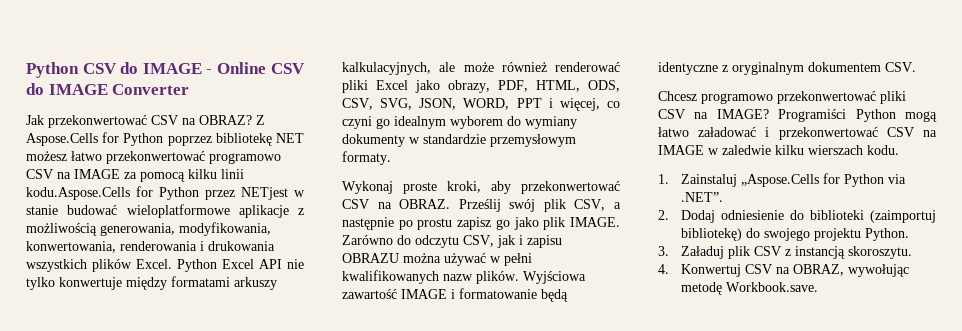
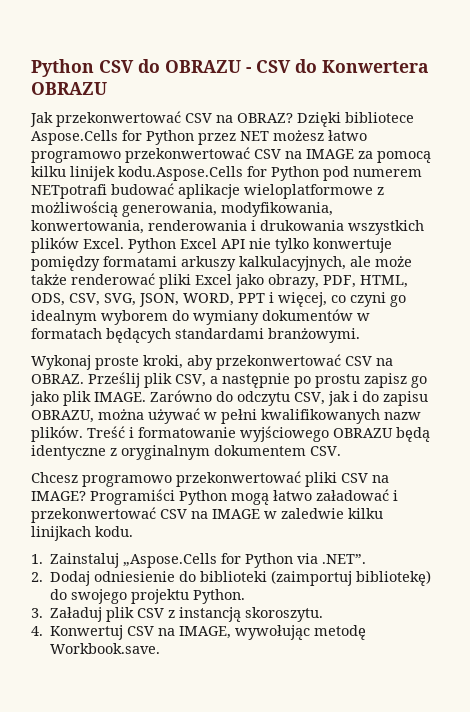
- Python CSV do IMAGE - Online CSV do IMAGE Converter
+ Python CSV do OBRAZU - CSV do Konwertera OBRAZU
- Z Aspose.Cells for Python poprzez bibliotekę NET możesz łatwo przekonwertować programowo CSV na IMAGE za pomocą kilku linii kodu.Aspose.Cells for Python przez NETjest w stanie budować wieloplatformowe aplikacje z możliwością generowania, modyfikowania, konwertowania, renderowania i drukowania wszystkich plików Excel.
+ Dzięki bibliotece Aspose.Cells for Python przez NET możesz łatwo programowo przekonwertować CSV na IMAGE za pomocą kilku linijek kodu.Aspose.Cells for Python pod numerem NETpotrafi budować aplikacje wieloplatformowe z możliwością generowania, modyfikowania, konwertowania, renderowania i drukowania wszystkich plików Excel.
- Python Excel API nie tylko konwertuje między formatami arkuszy kalkulacyjnych, ale może również renderować pliki Excel jako obrazy, PDF, HTML, ODS, CSV, SVG, JSON, WORD, PPT i więcej, co czyni go idealnym wyborem do wymiany dokumenty w standardzie przemysłowym formaty.
+ Python Excel API nie tylko konwertuje pomiędzy formatami arkuszy kalkulacyjnych, ale może także renderować pliki Excel jako obrazy, PDF, HTML, ODS, CSV, SVG, JSON, WORD, PPT i więcej, co czyni go idealnym wyborem do wymiany dokumentów w formatach będących standardami branżowymi.
- Prześlij swój plik CSV, a następnie po prostu zapisz go jako plik IMAGE.
+ Prześlij plik CSV, a następnie po prostu zapisz go jako plik IMAGE.
- Zarówno do odczytu CSV, jak i zapisu OBRAZU można używać w pełni kwalifikowanych nazw plików.
+ Zarówno do odczytu CSV, jak i do zapisu OBRAZU, można używać w pełni kwalifikowanych nazw plików.
- Wyjściowa zawartość IMAGE i formatowanie będą identyczne z oryginalnym dokumentem CSV.
+ Treść i formatowanie wyjściowego OBRAZU będą identyczne z oryginalnym dokumentem CSV.
- Programiści Python mogą łatwo załadować i przekonwertować CSV na IMAGE w zaledwie kilku wierszach kodu.
+ Programiści Python mogą łatwo załadować i przekonwertować CSV na IMAGE w zaledwie kilku linijkach kodu.
- 4. Konwertuj CSV na OBRAZ, wywołując metodę Workbook.save.
+ 4. Konwertuj CSV na IMAGE, wywołując metodę Workbook.save.

